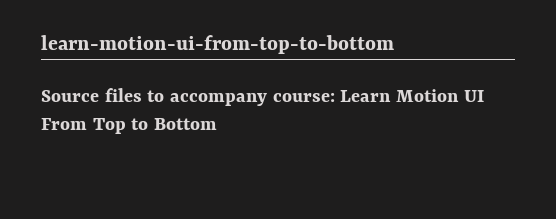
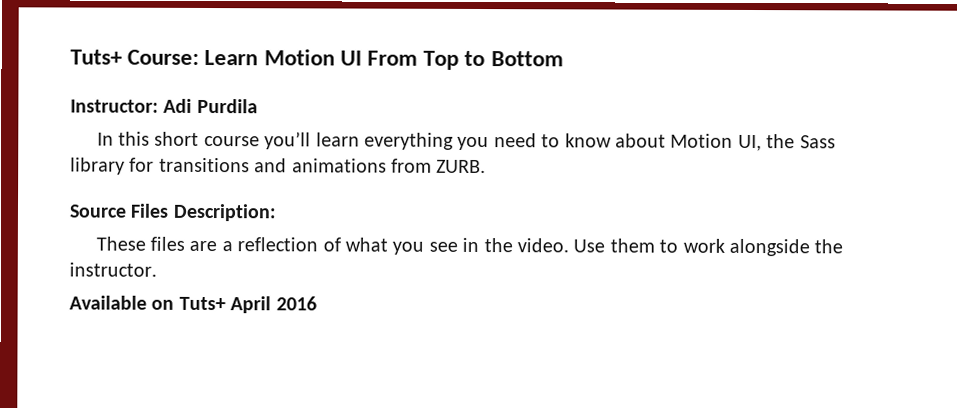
- learn-motion-ui-from-top-to-bottom
- Source files to accompany course: Learn Motion UI From Top to Bottom
+ Tuts+ Course: Learn Motion UI From Top to Bottom
+ Instructor: Adi Purdila
+ In this short course you’ll learn everything you need to know about Motion UI, the Sass library for transitions and animations from ZURB.
+ Source Files Description:
+ These files are a reflection of what you see in the video. Use them to work alongside the instructor.
+ Available on Tuts+ April 2016

